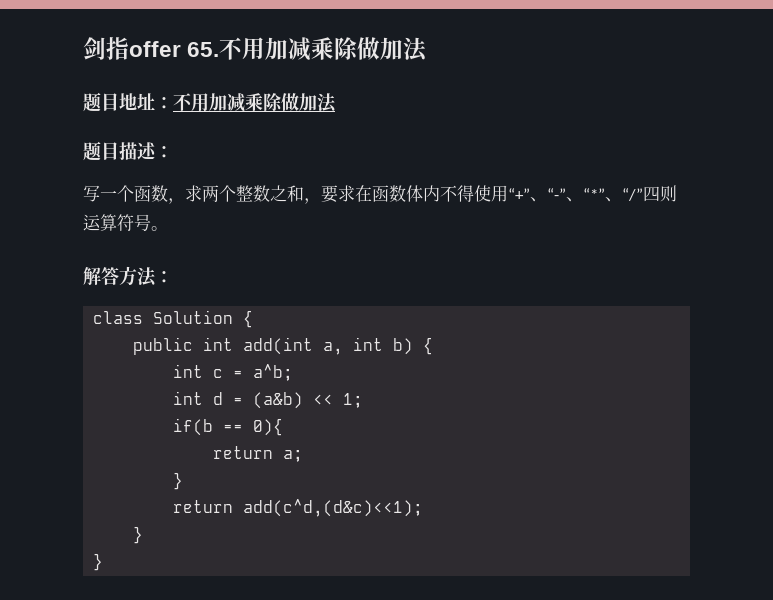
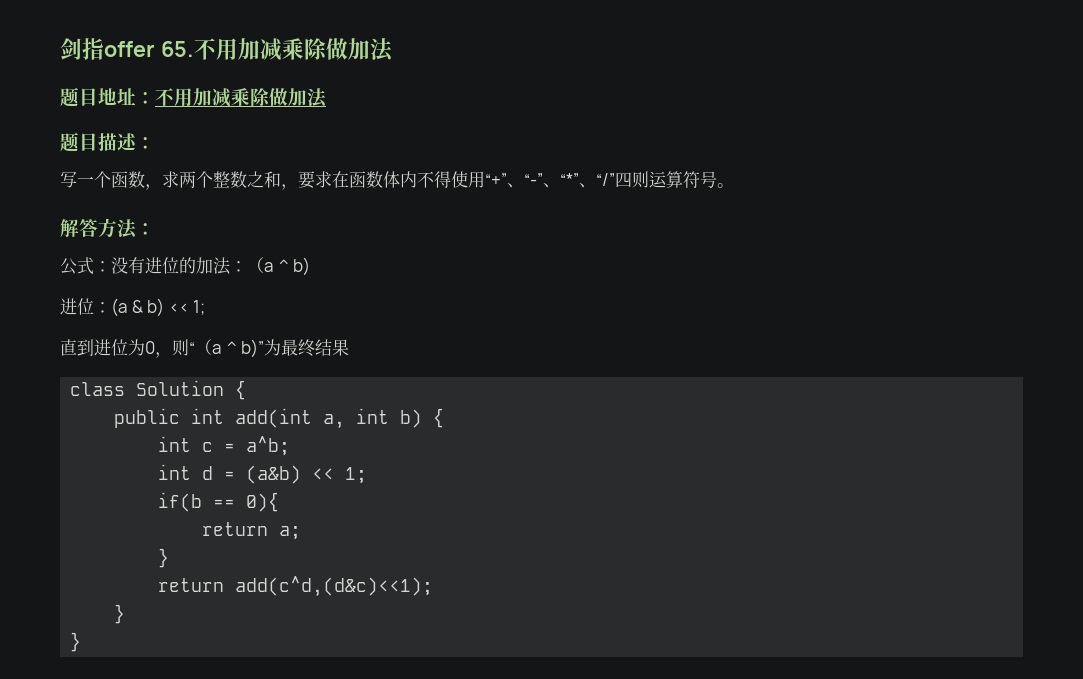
+ 公式：没有进位的加法：（a ^ b)
+ 进位：(a & b) << 1;
+ 直到进位为0，则“（a ^ b)”为最终结果

